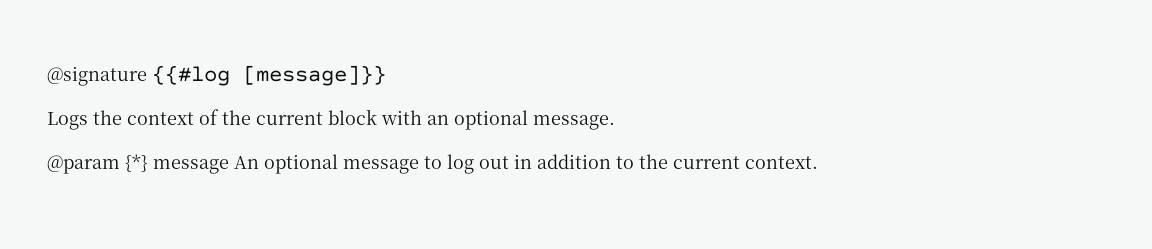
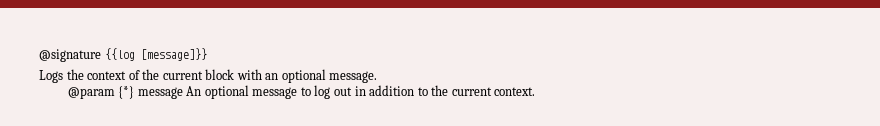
- @signature {{#log [message]}}
+ @signature {{log [message]}}

